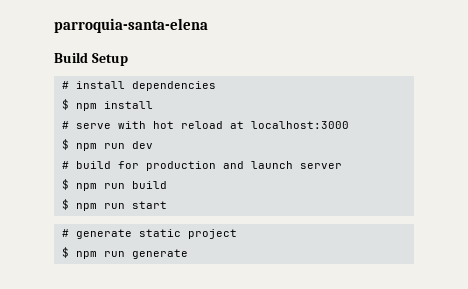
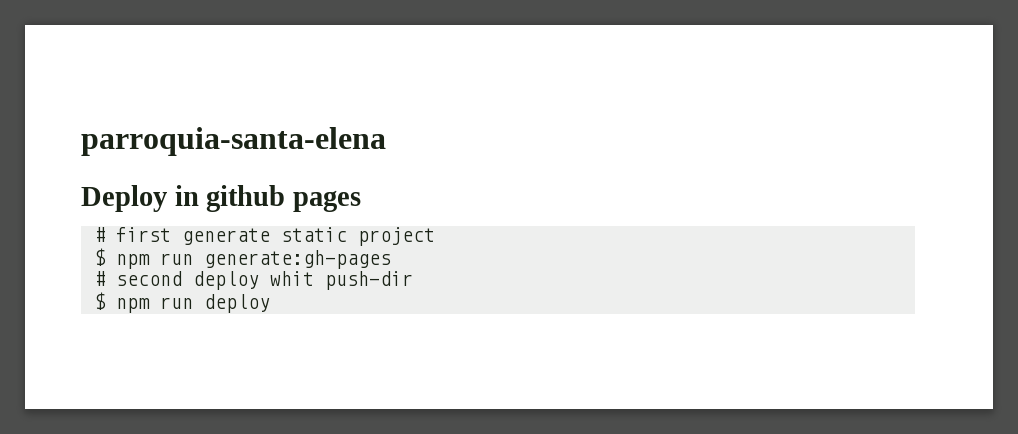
- Build Setup
- # install dependencies
- $ npm install
- # serve with hot reload at localhost:3000
- $ npm run dev
- # build for production and launch server
- $ npm run build
- $ npm run start
- # generate static project
+ Deploy in github pages
+ # first generate static project
- $ npm run generate
+ $ npm run generate:gh-pages
+ # second deploy whit push-dir
+ $ npm run deploy

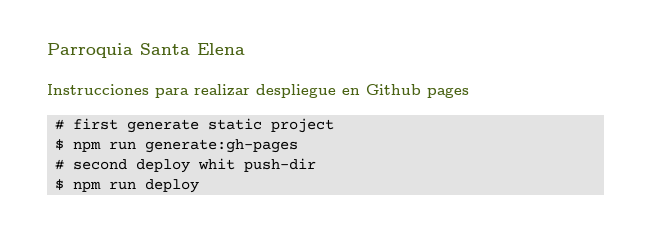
- parroquia-santa-elena
- Deploy in github pages
+ Parroquia Santa Elena
+ Instrucciones para realizar despliegue en Github pages

